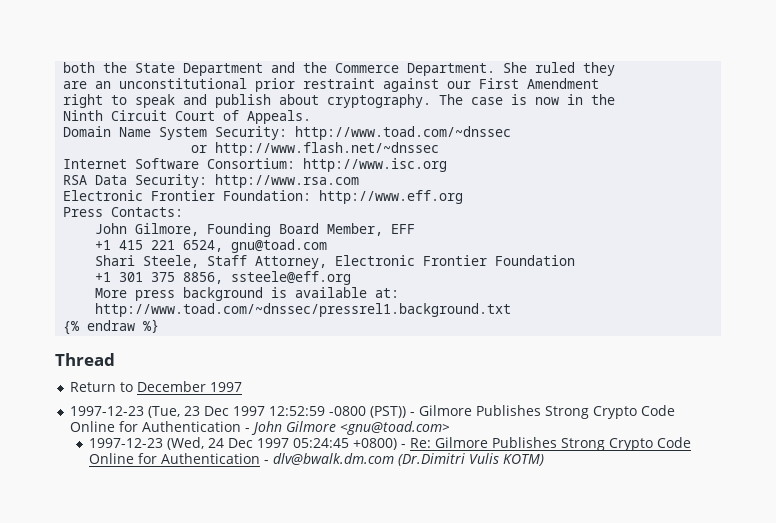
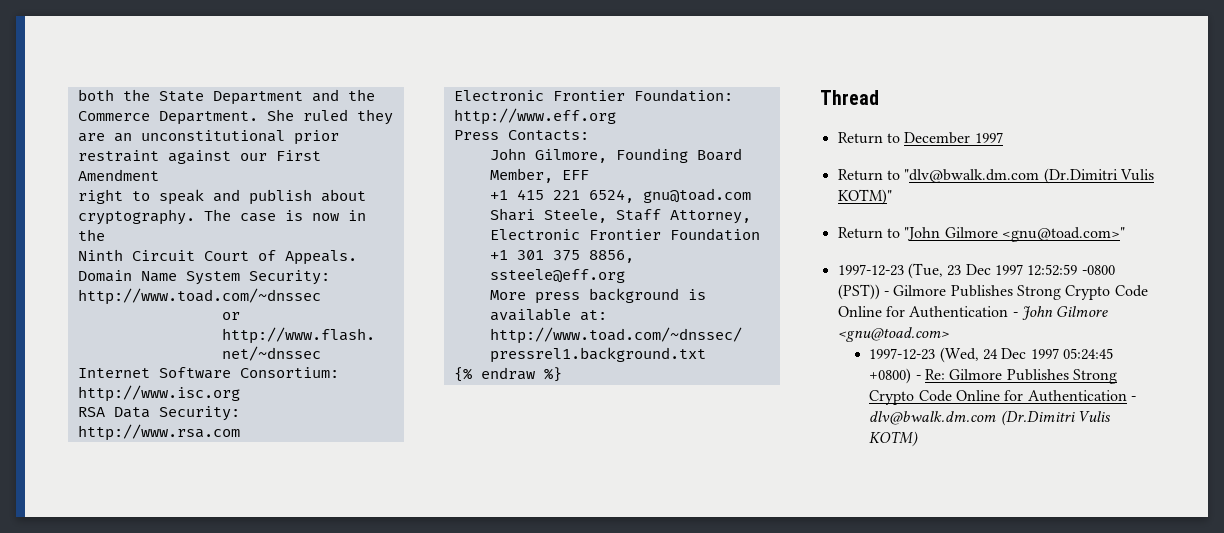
+ Return to "dlv@bwalk.dm.com (Dr.Dimitri Vulis KOTM)"
+ Return to "John Gilmore <gnu@toad.com>"

